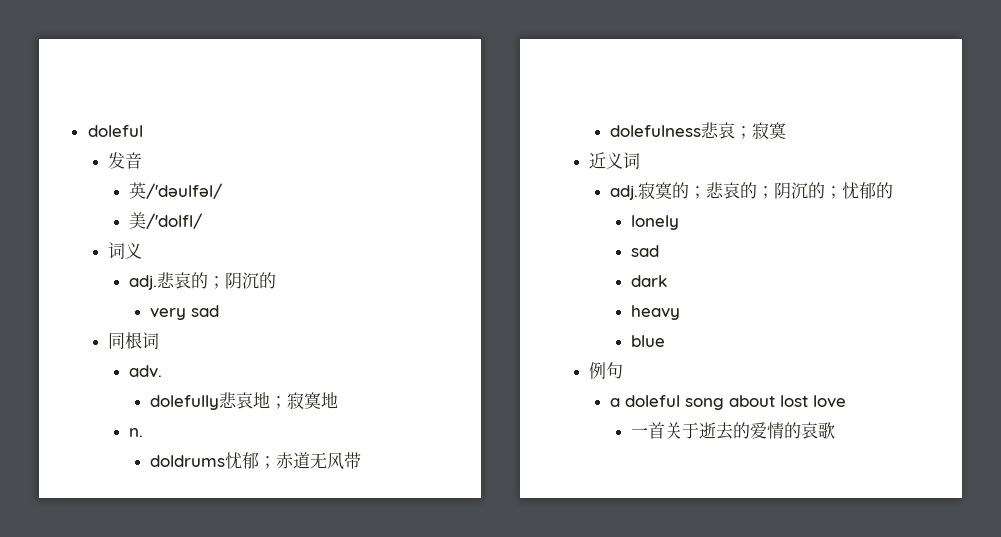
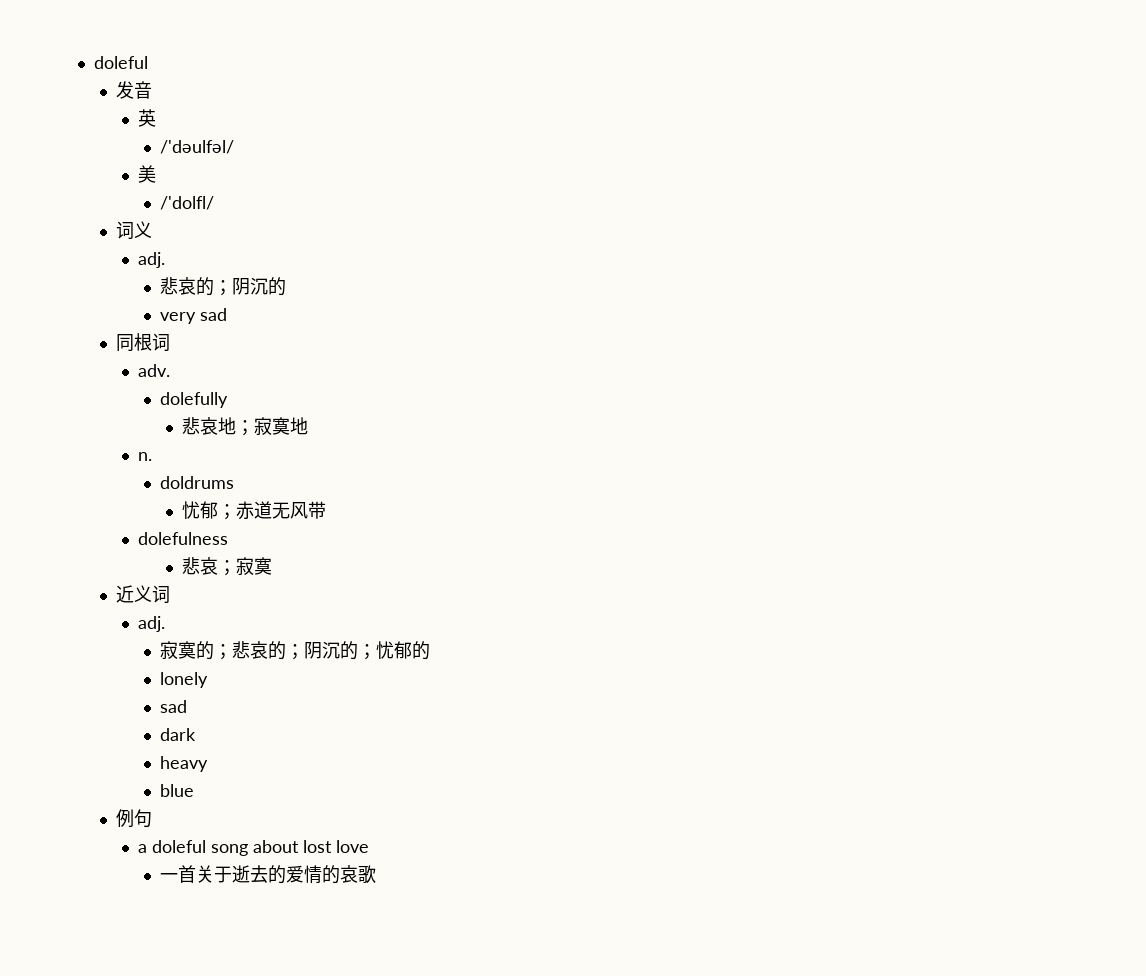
- 英/'dəulfəl/
+ 英
+ /'dəulfəl/
- 美/'dolfl/
+ 美
+ /'dolfl/
  词义
- adj.悲哀的；阴沉的
+ adj.
+ 悲哀的；阴沉的
- dolefully悲哀地；寂寞地
+ dolefully
+ 悲哀地；寂寞地
- doldrums忧郁；赤道无风带
+ doldrums
+ 忧郁；赤道无风带
- dolefulness悲哀；寂寞
+ dolefulness
+ 悲哀；寂寞
  近义词
- adj.寂寞的；悲哀的；阴沉的；忧郁的
+ adj.
+ 寂寞的；悲哀的；阴沉的；忧郁的

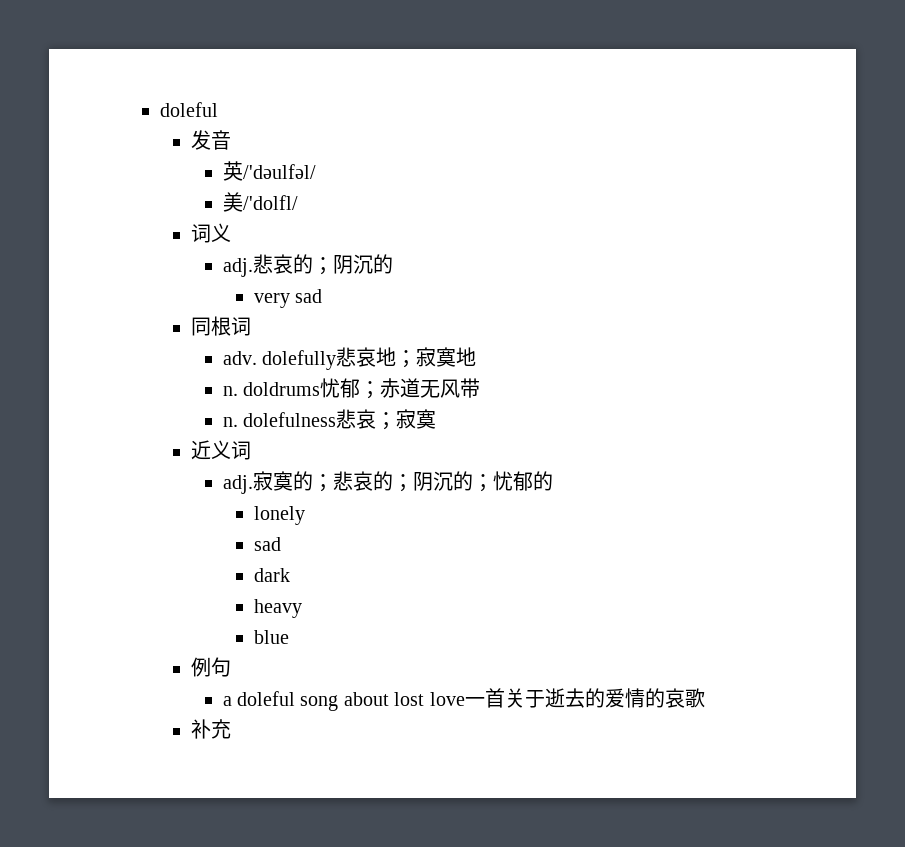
- 英
- /'dəulfəl/
+ 英/'dəulfəl/
- 美
- /'dolfl/
+ 美/'dolfl/
  词义
- adj.
- 悲哀的；阴沉的
+ adj.悲哀的；阴沉的
- adv.
- dolefully
- 悲哀地；寂寞地
+ adv. dolefully悲哀地；寂寞地
- n.
- doldrums
- 忧郁；赤道无风带
+ n. doldrums忧郁；赤道无风带
- dolefulness
- 悲哀；寂寞
+ n. dolefulness悲哀；寂寞
  近义词
- adj.
- 寂寞的；悲哀的；阴沉的；忧郁的
+ adj.寂寞的；悲哀的；阴沉的；忧郁的
- a doleful song about lost love
- 一首关于逝去的爱情的哀歌
+ a doleful song about lost love一首关于逝去的爱情的哀歌
+ 补充

